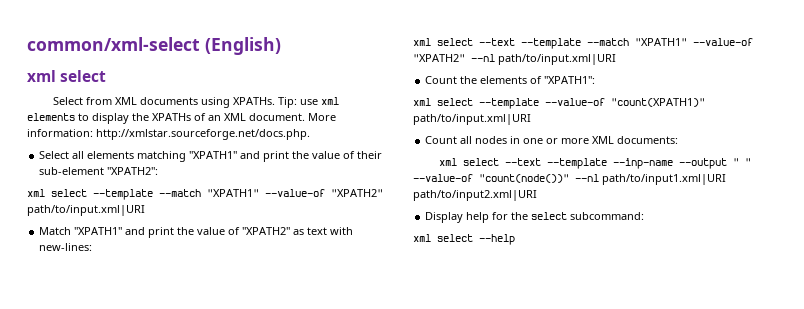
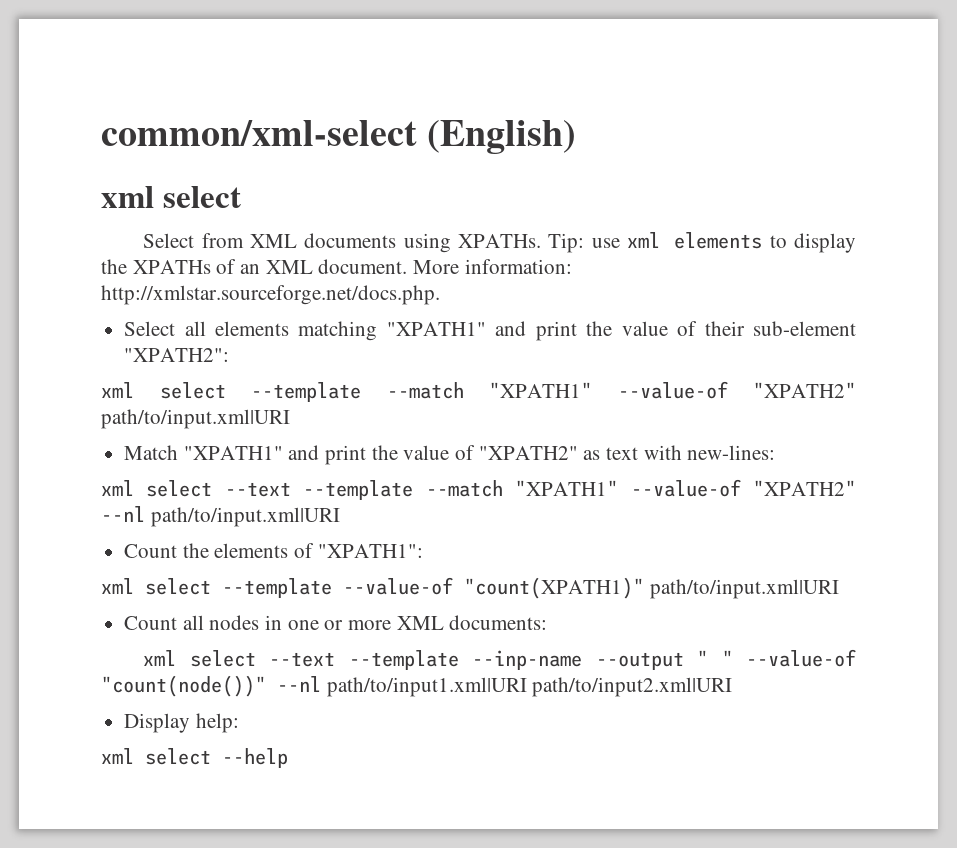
- Display help for the select subcommand:
+ Display help:

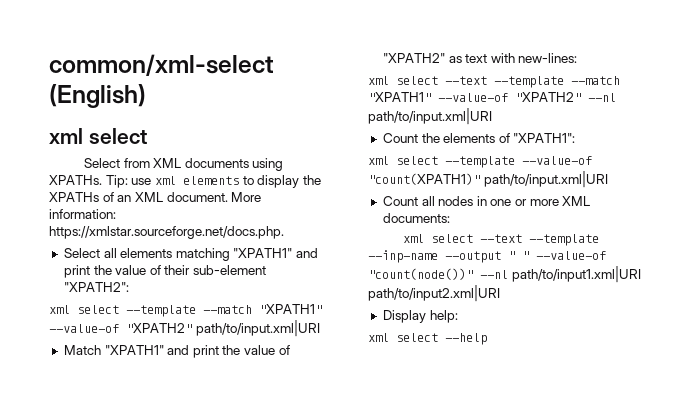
- More information: http://xmlstar.sourceforge.net/docs.php.
+ More information: https://xmlstar.sourceforge.net/docs.php.

